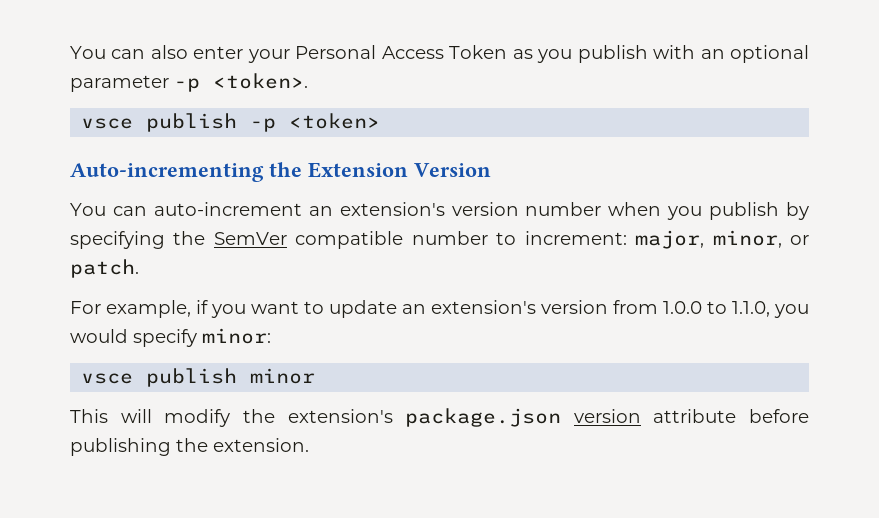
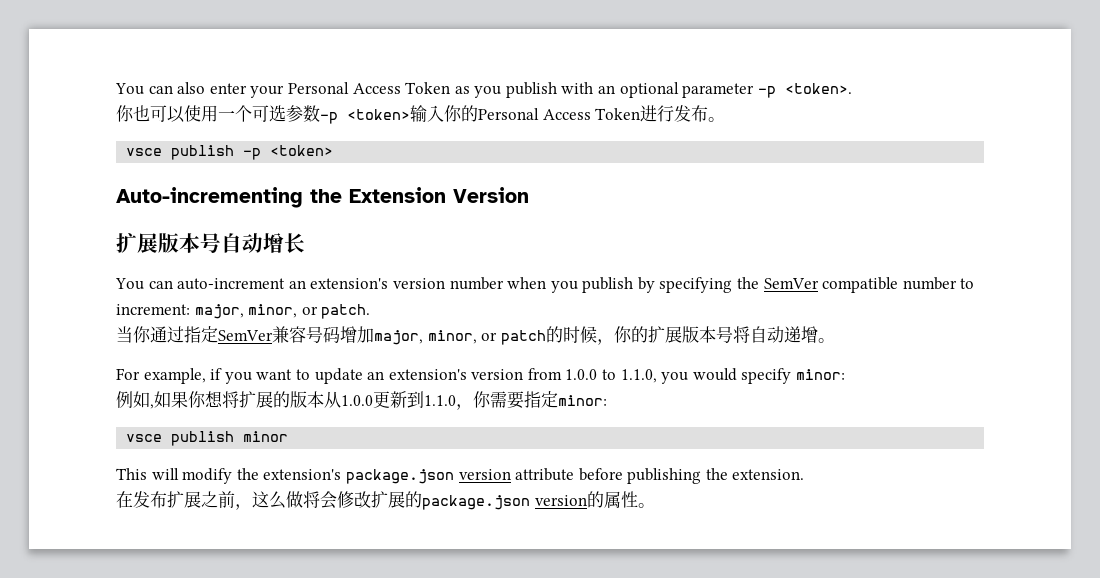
+ 你也可以使用一个可选参数-p <token>输入你的Personal Access Token进行发布。
+ 扩展版本号自动增长
+ 当你通过指定SemVer兼容号码增加major, minor, or patch的时候，你的扩展版本号将自动递增。
+ 例如,如果你想将扩展的版本从1.0.0更新到1.1.0，你需要指定minor:
+ 在发布扩展之前，这么做将会修改扩展的package.json version的属性。

